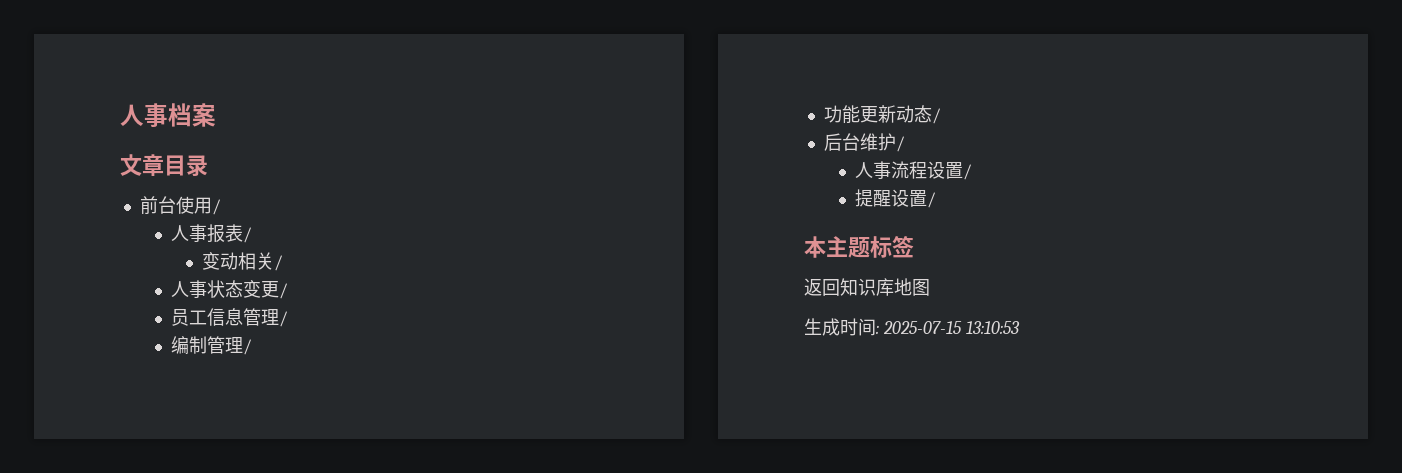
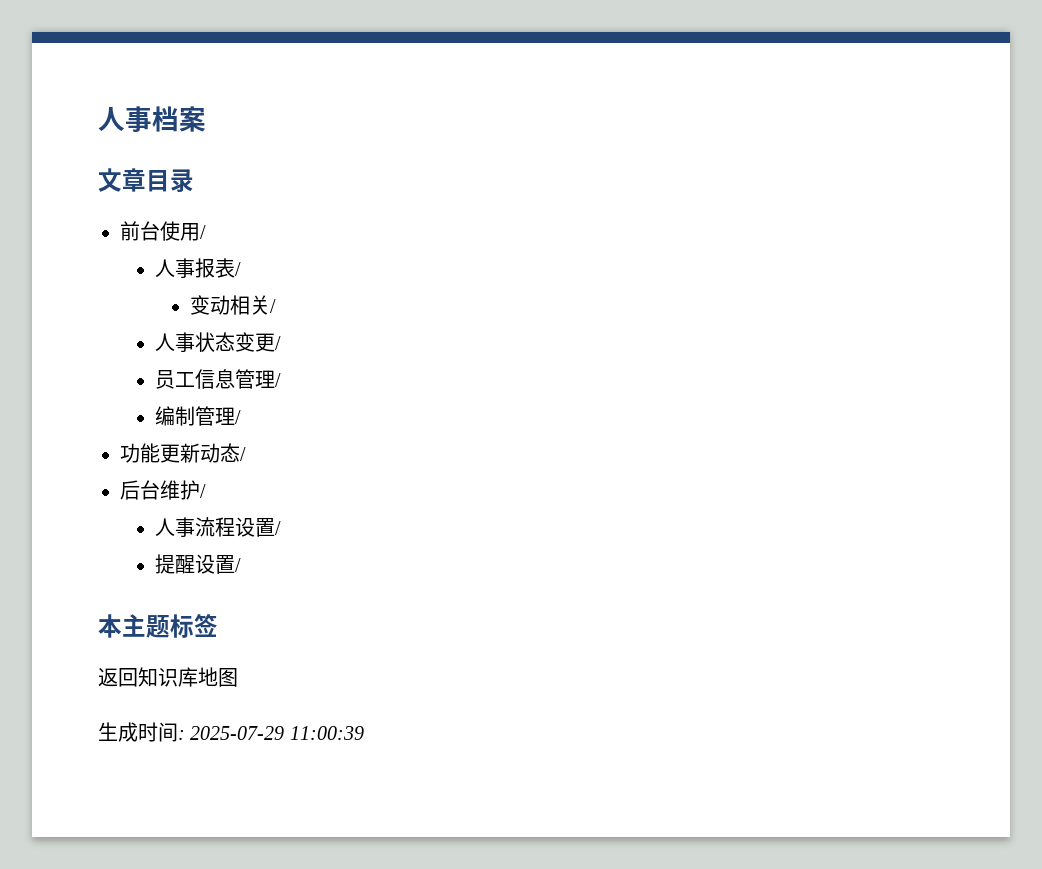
- 生成时间: 2025-07-15 13:10:53
+ 生成时间: 2025-07-29 11:00:39

